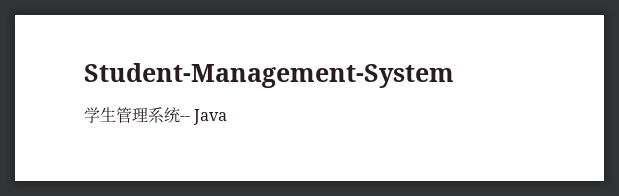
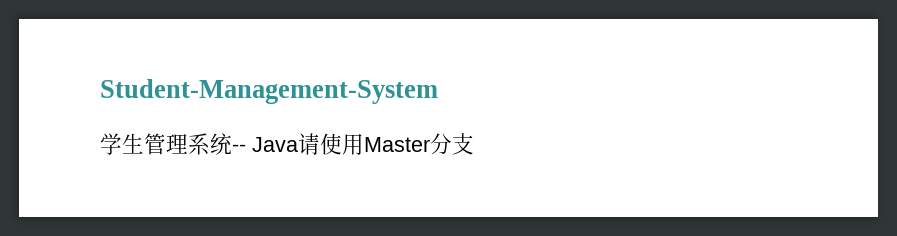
- 学生管理系统-- Java
+ 学生管理系统-- Java请使用Master分支

